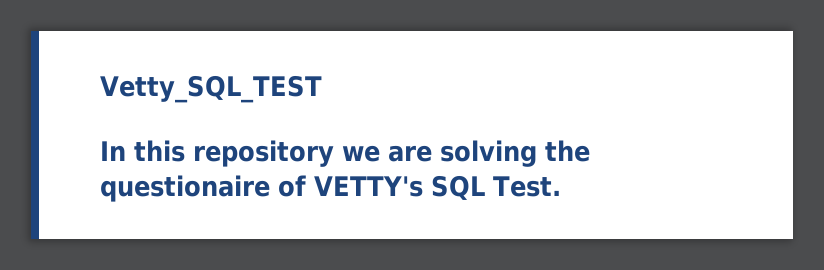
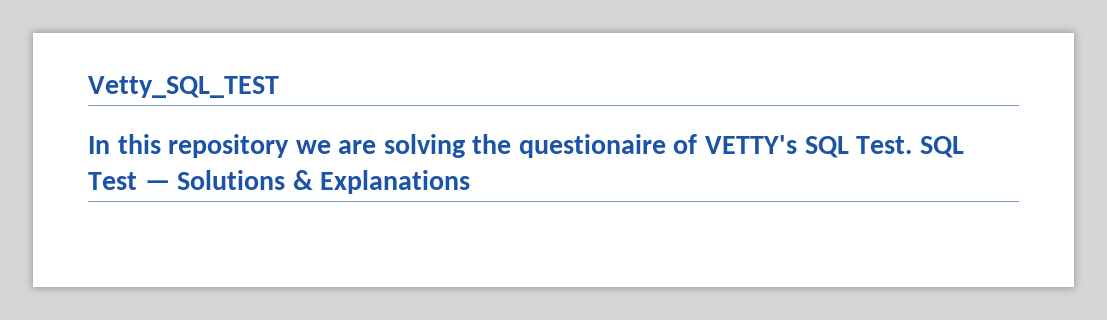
+ SQL Test — Solutions & Explanations

